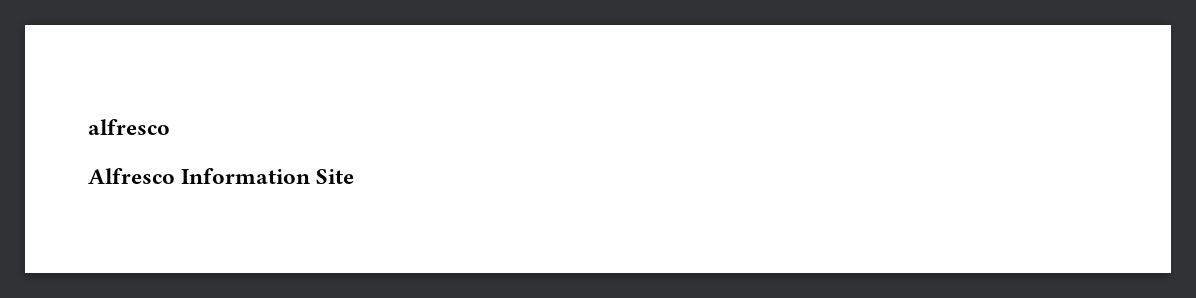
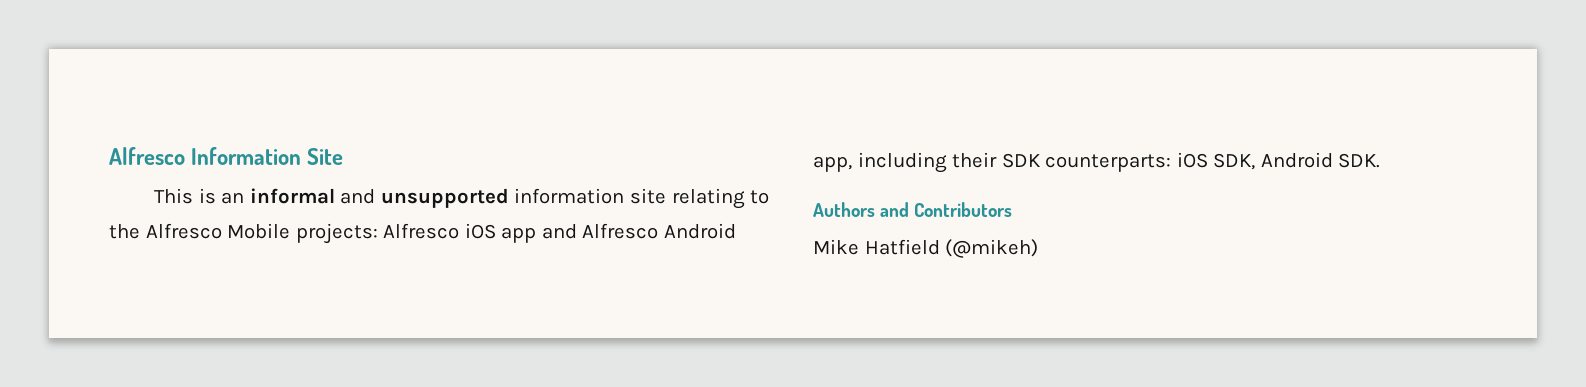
- alfresco
+ This is an informal and unsupported information site relating to the Alfresco Mobile projects: Alfresco iOS app and Alfresco Android app, including their SDK counterparts: iOS SDK, Android SDK.
+ Authors and Contributors
+ Mike Hatfield (@mikeh)

